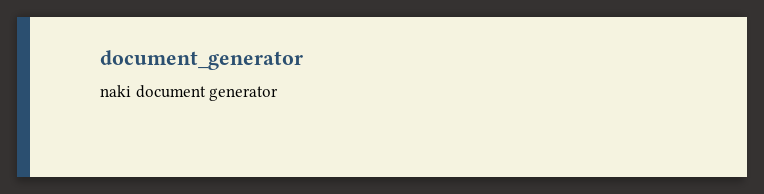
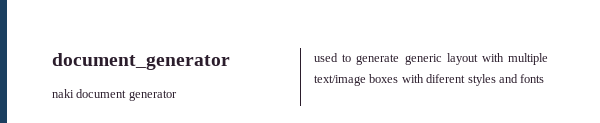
+ used to generate generic layout with multiple text/image boxes with diferent styles and fonts

